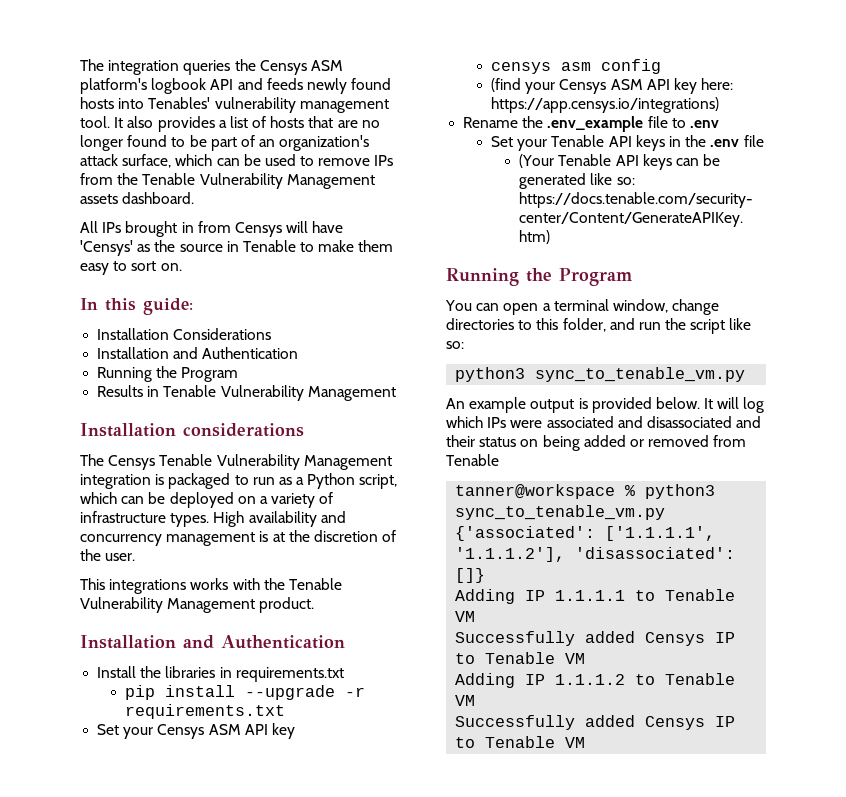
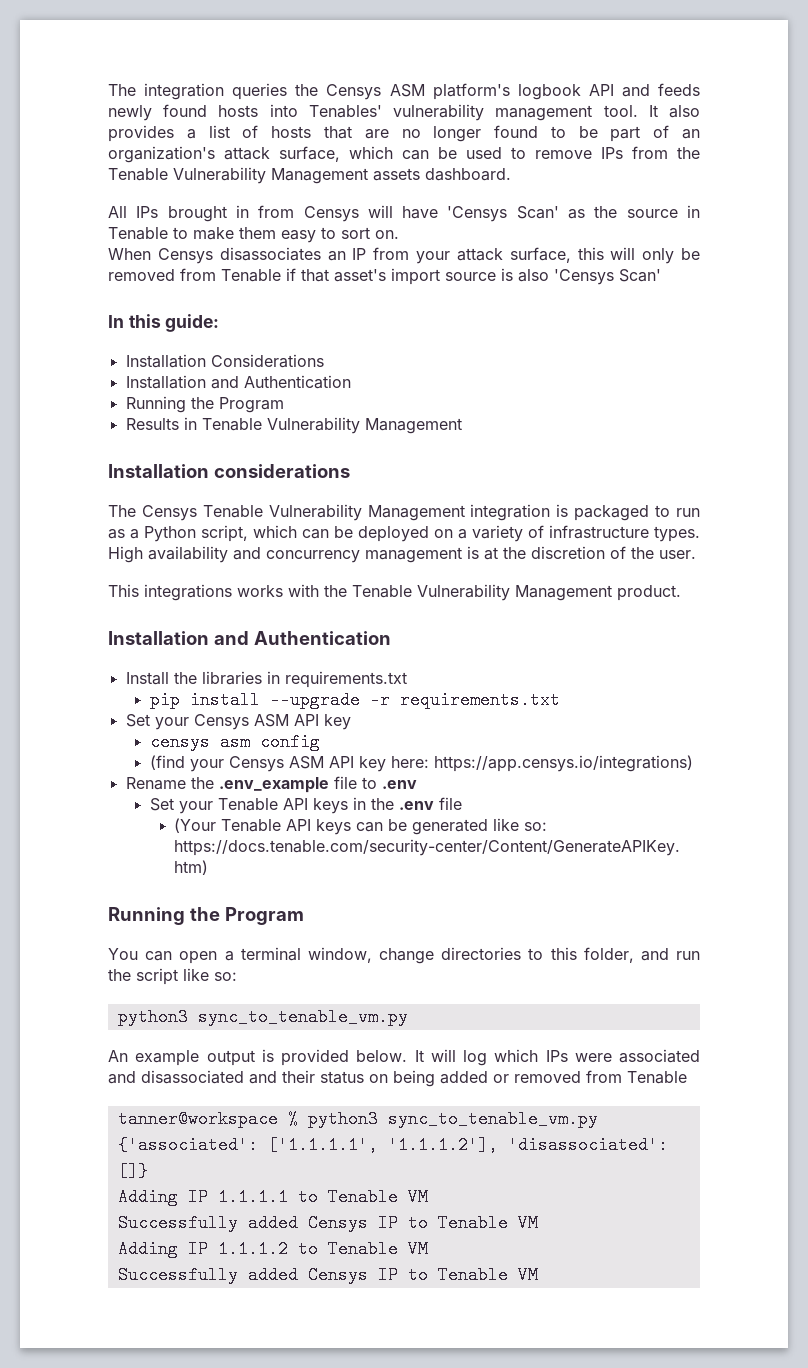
- All IPs brought in from Censys will have 'Censys' as the source in Tenable to make them easy to sort on.
+ All IPs brought in from Censys will have 'Censys Scan' as the source in Tenable to make them easy to sort on.
+ When Censys disassociates an IP from your attack surface, this will only be removed from Tenable if that asset's import source is also 'Censys Scan'

